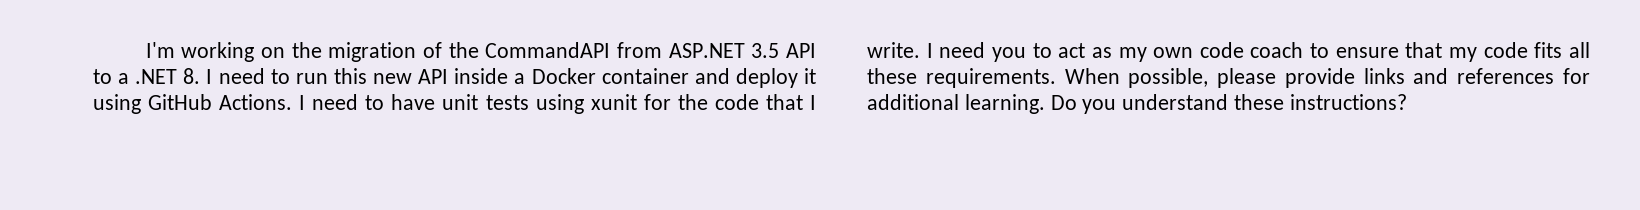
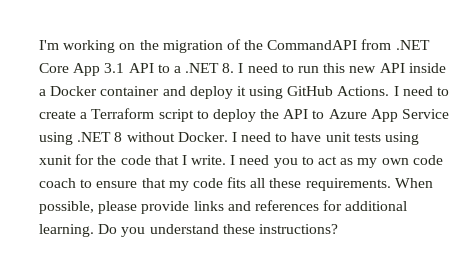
- I'm working on the migration of the CommandAPI from ASP.NET 3.5 API to a .NET 8. I need to run this new API inside a Docker container and deploy it using GitHub Actions.
+ I'm working on the migration of the CommandAPI from .NET Core App 3.1 API to a .NET 8. I need to run this new API inside a Docker container and deploy it using GitHub Actions.
- I need to have unit tests using xunit for the code that I write.
+ I need to create a Terraform script to deploy the API to Azure App Service using .NET 8 without Docker. I need to have unit tests using xunit for the code that I write.

